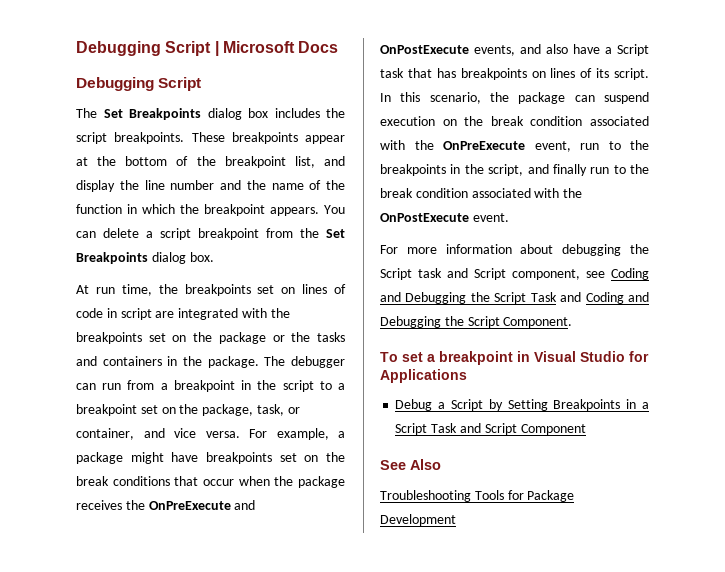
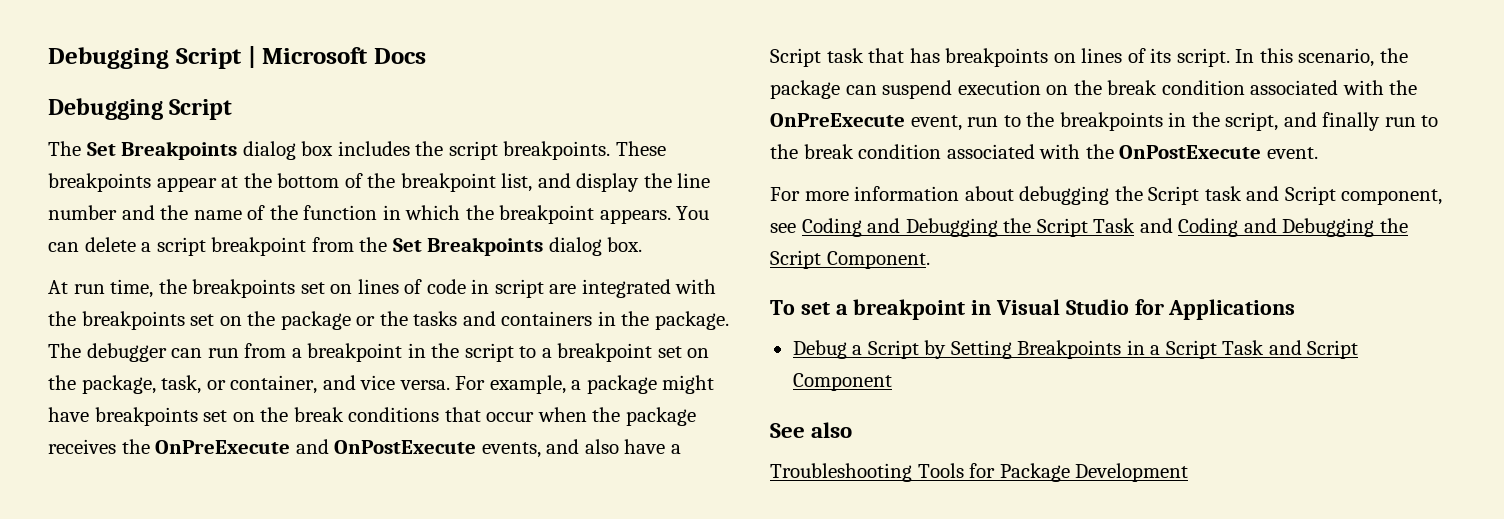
- See Also
+ See also

